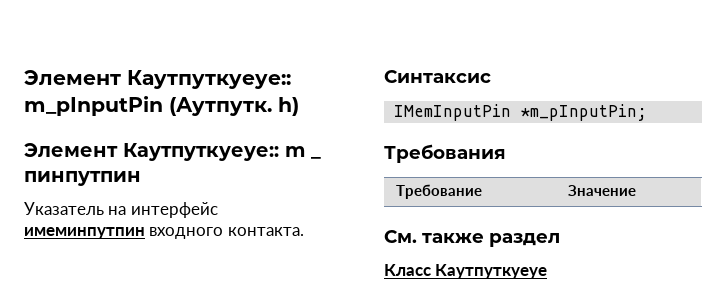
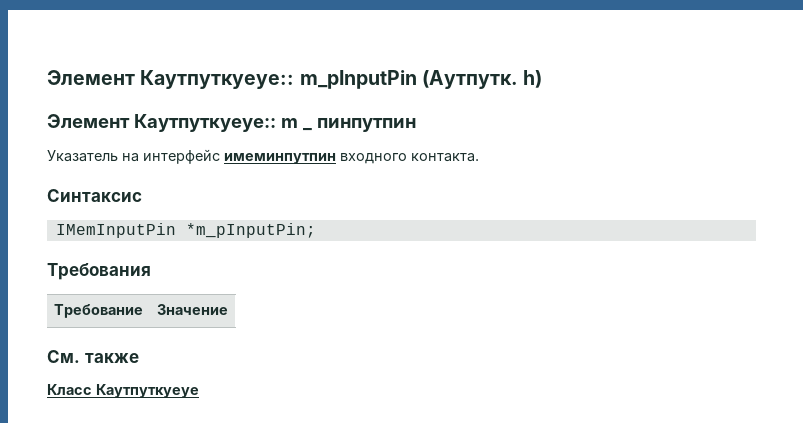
- См. также раздел
+ См. также

